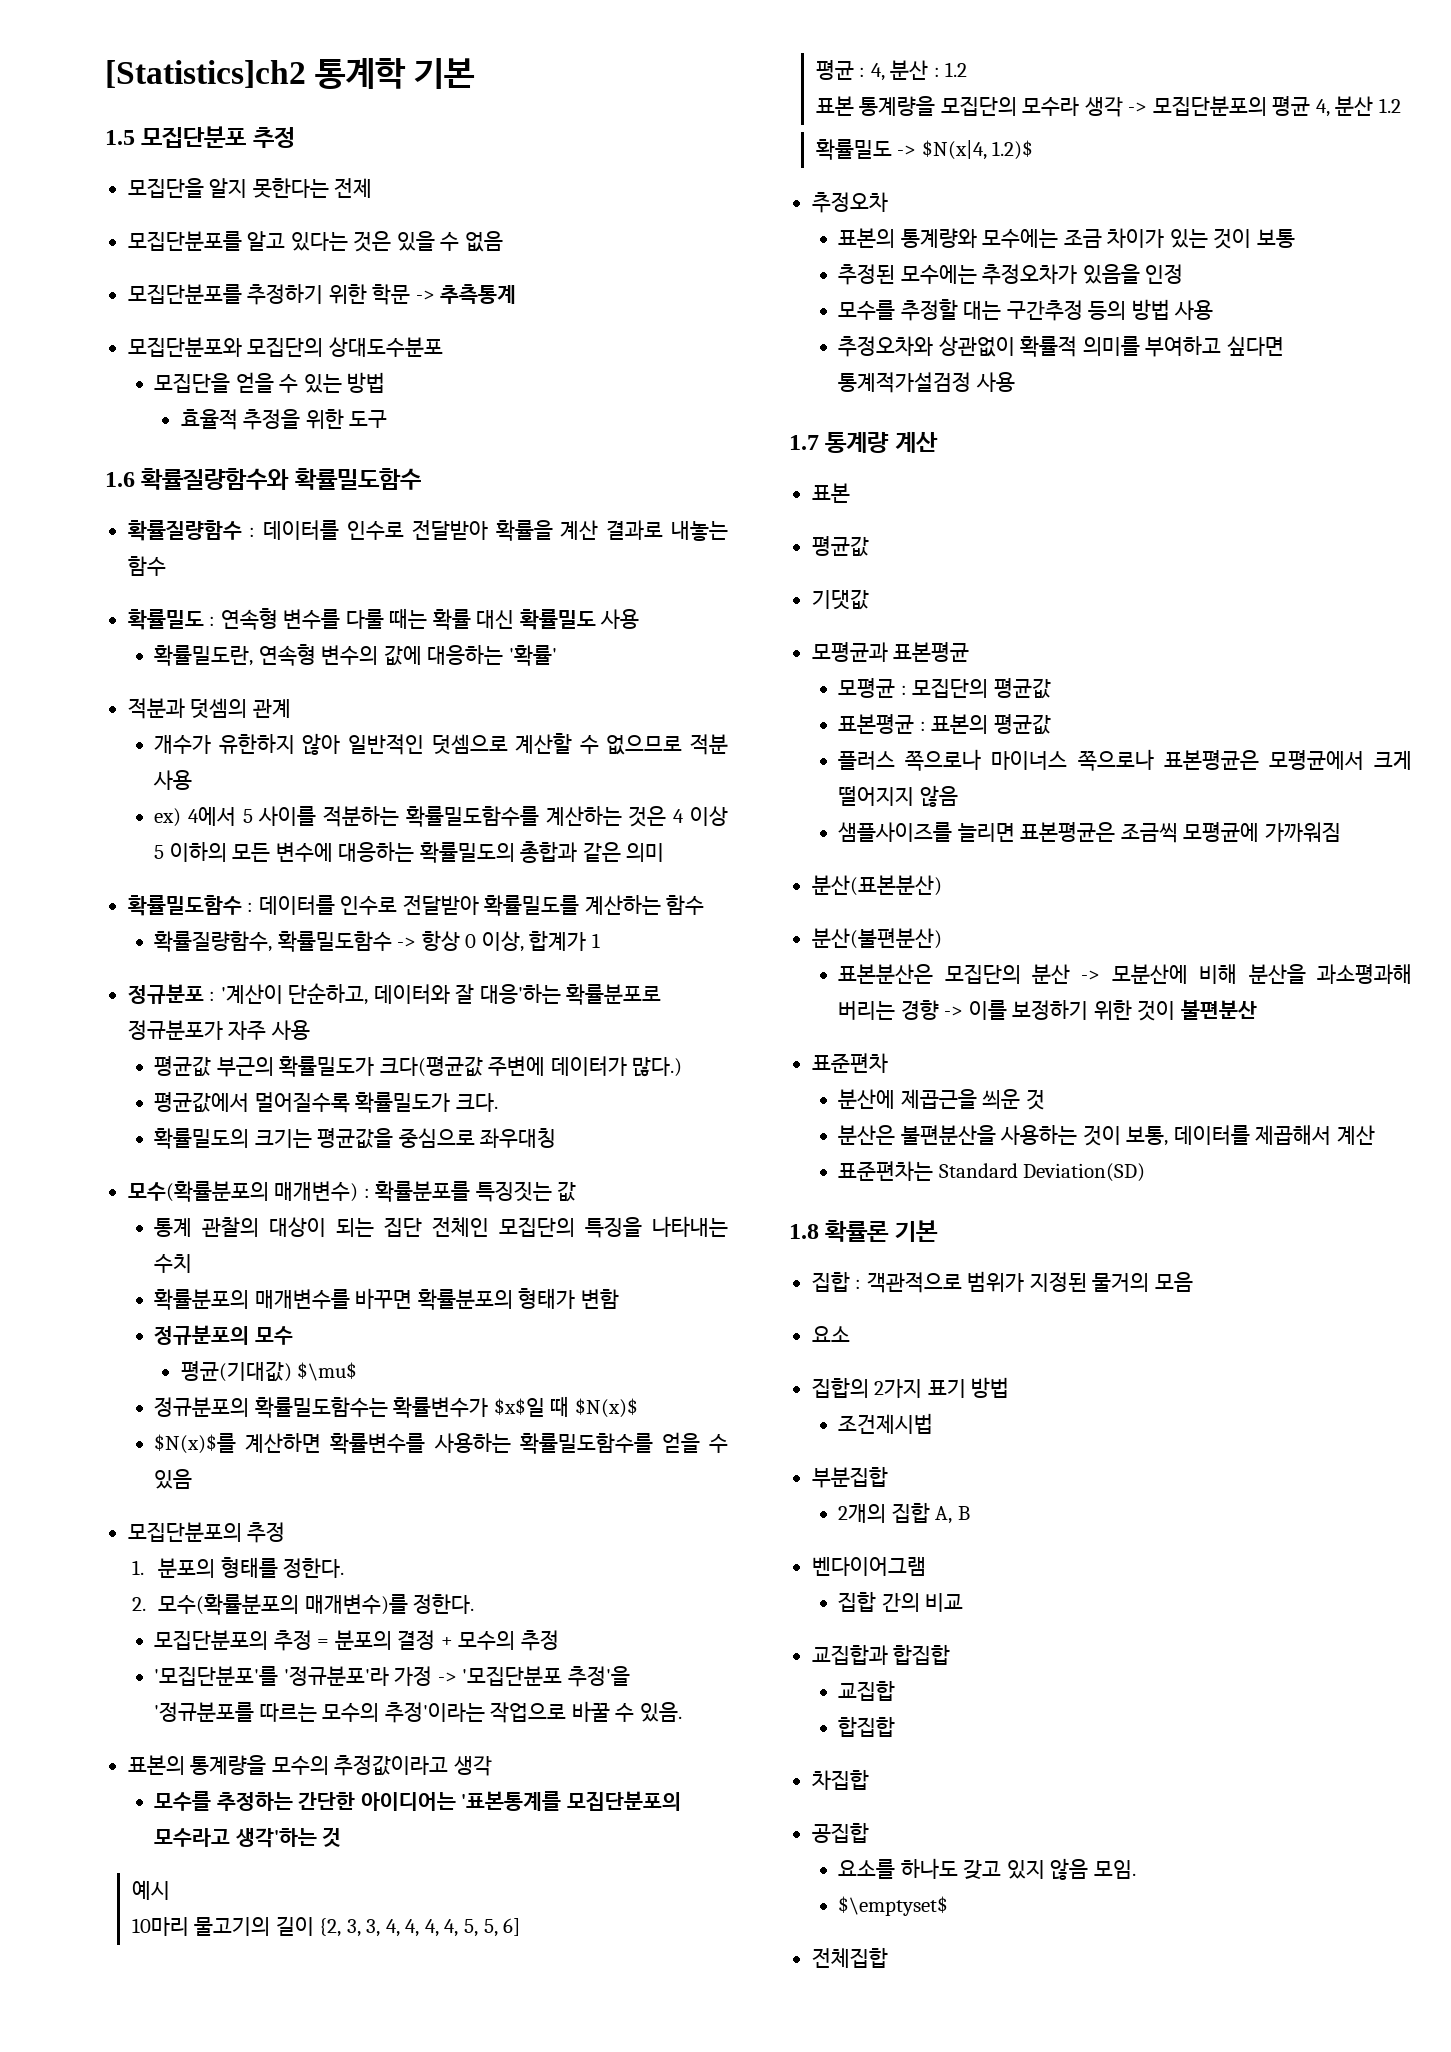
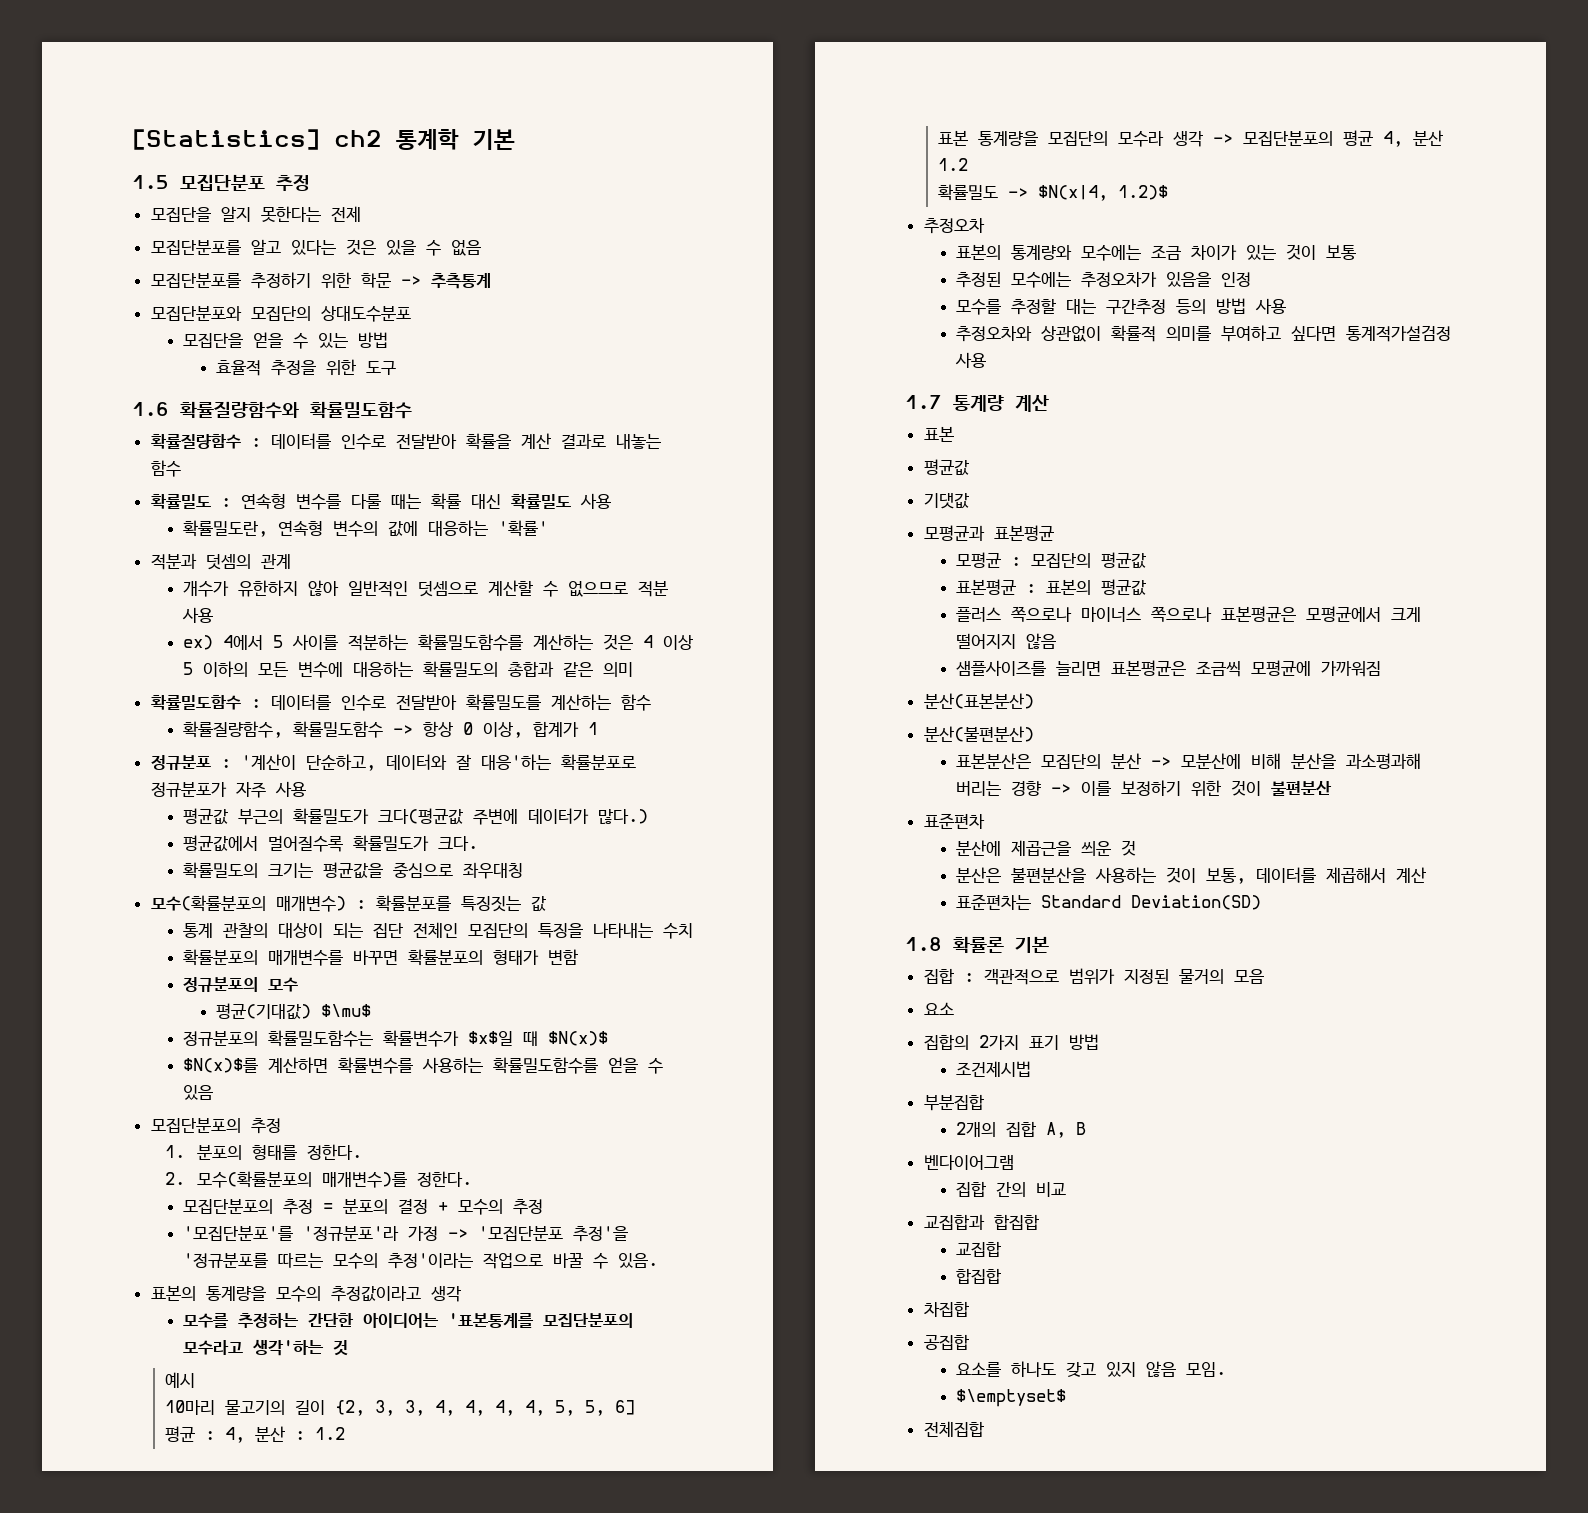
- [Statistics]ch2 통계학 기본
+ [Statistics] ch2 통계학 기본

